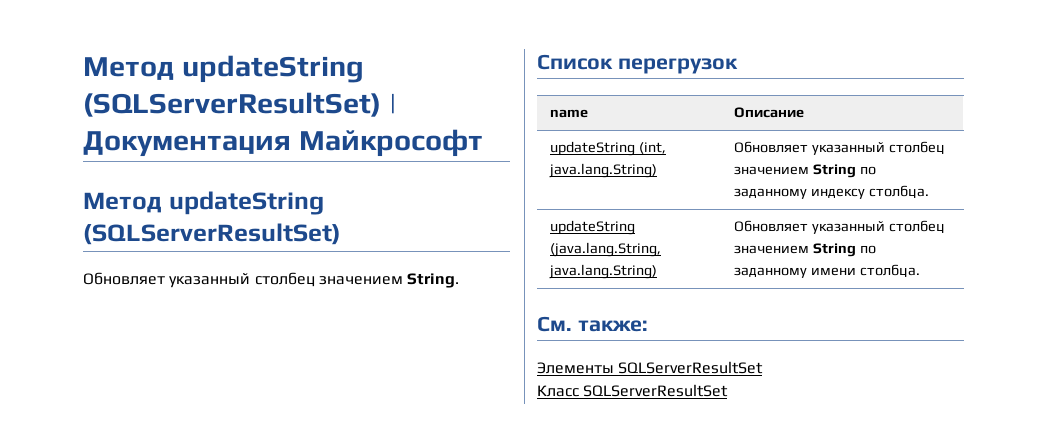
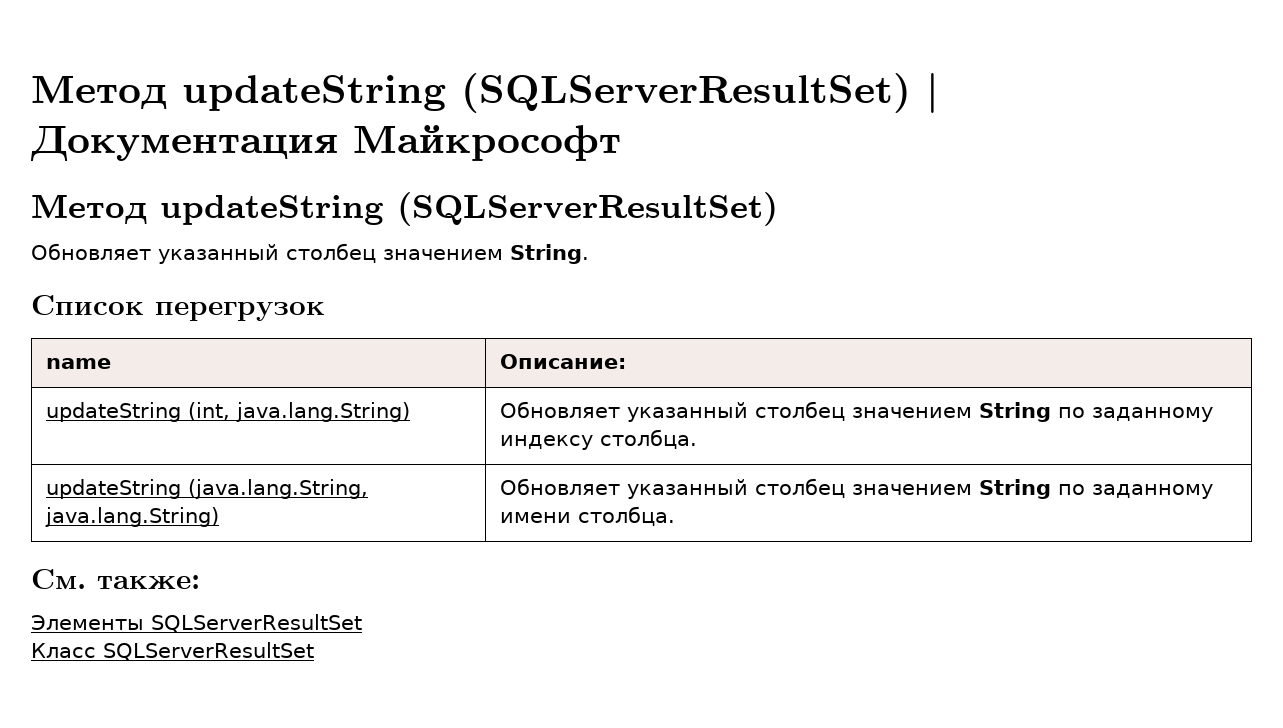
- name | Описание
+ name | Описание:

